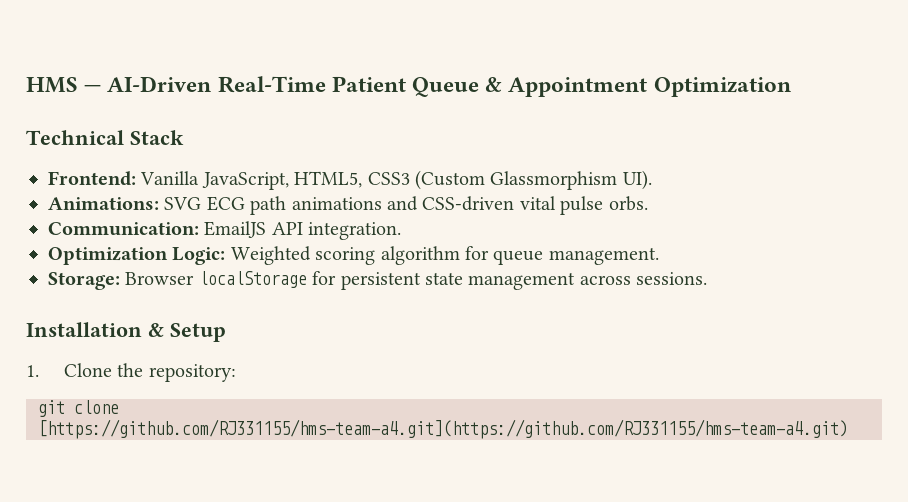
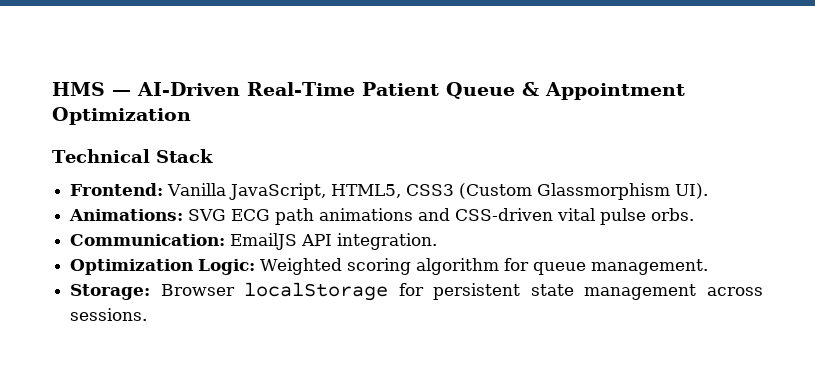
- Installation & Setup
- 1. Clone the repository:
- git clone [https://github.com/RJ331155/hms-team-a4.git](https://github.com/RJ331155/hms-team-a4.git)

